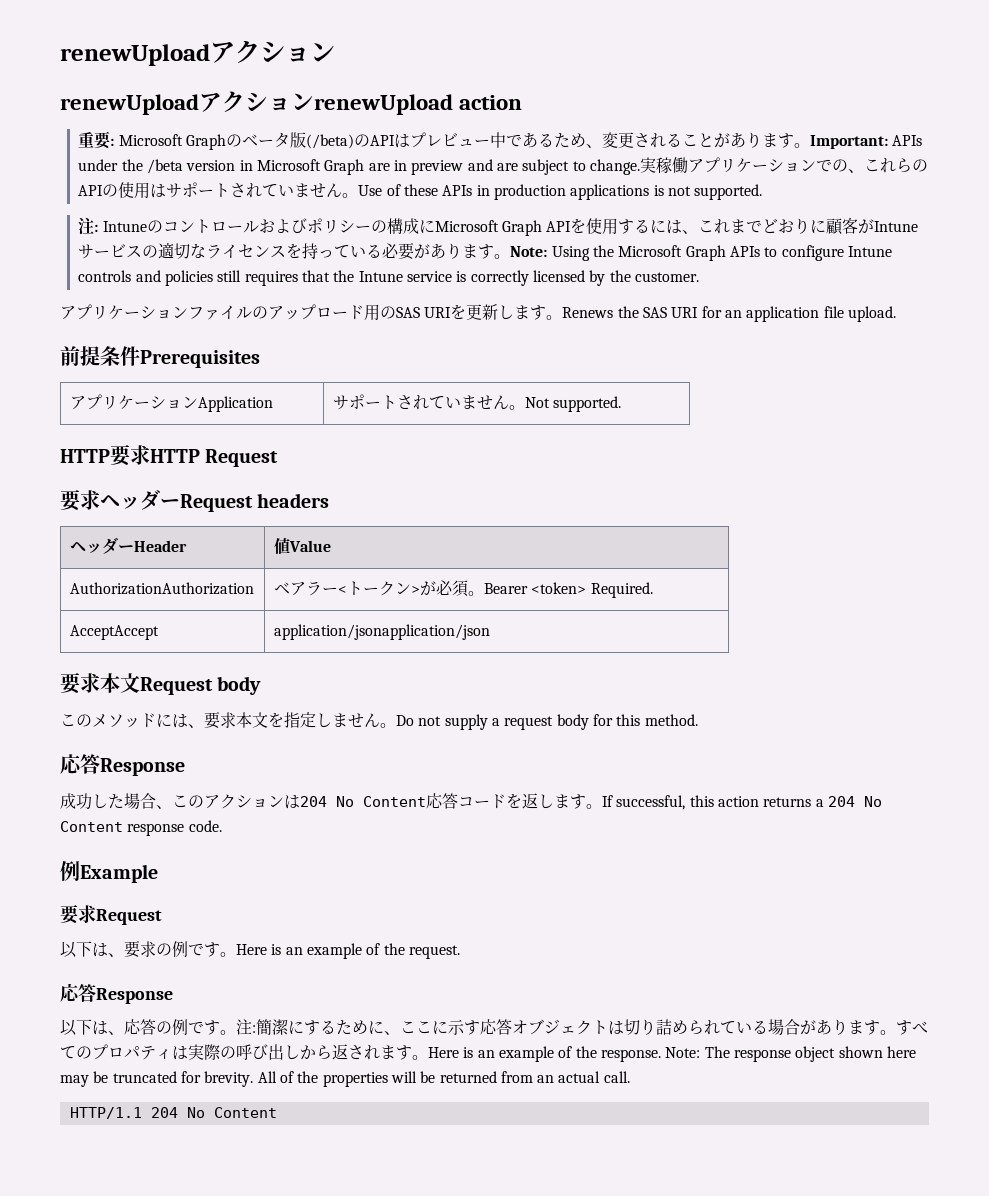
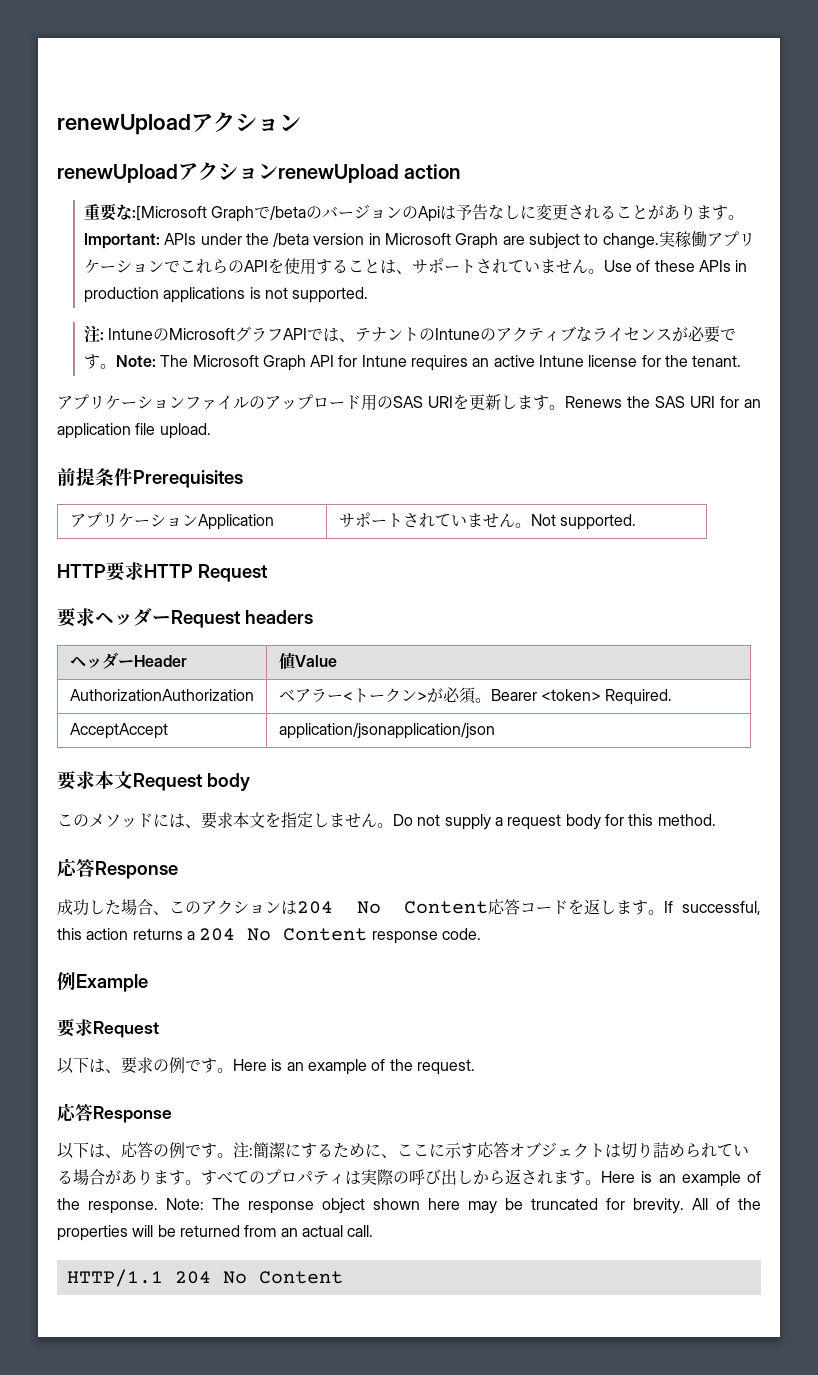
- 重要: Microsoft Graphのベータ版(/beta)のAPIはプレビュー中であるため、変更されることがあります。
+ 重要な:[Microsoft Graphで/betaのバージョンのApiは予告なしに変更されることがあります。
- Important: APIs under the /beta version in Microsoft Graph are in preview and are subject to change.
+ Important: APIs under the /beta version in Microsoft Graph are subject to change.
- 実稼働アプリケーションでの、これらのAPIの使用はサポートされていません。
+ 実稼働アプリケーションでこれらのAPIを使用することは、サポートされていません。
- 注: Intuneのコントロールおよびポリシーの構成にMicrosoft Graph APIを使用するには、これまでどおりに顧客がIntuneサービスの適切なライセンスを持っている必要があります。Note: Using the Microsoft Graph APIs to configure Intune controls and policies still requires that the Intune service is correctly licensed by the customer.
+ 注: IntuneのMicrosoftグラフAPIでは、テナントのIntuneのアクティブなライセンスが必要です。Note: The Microsoft Graph API for Intune requires an active Intune license for the tenant.

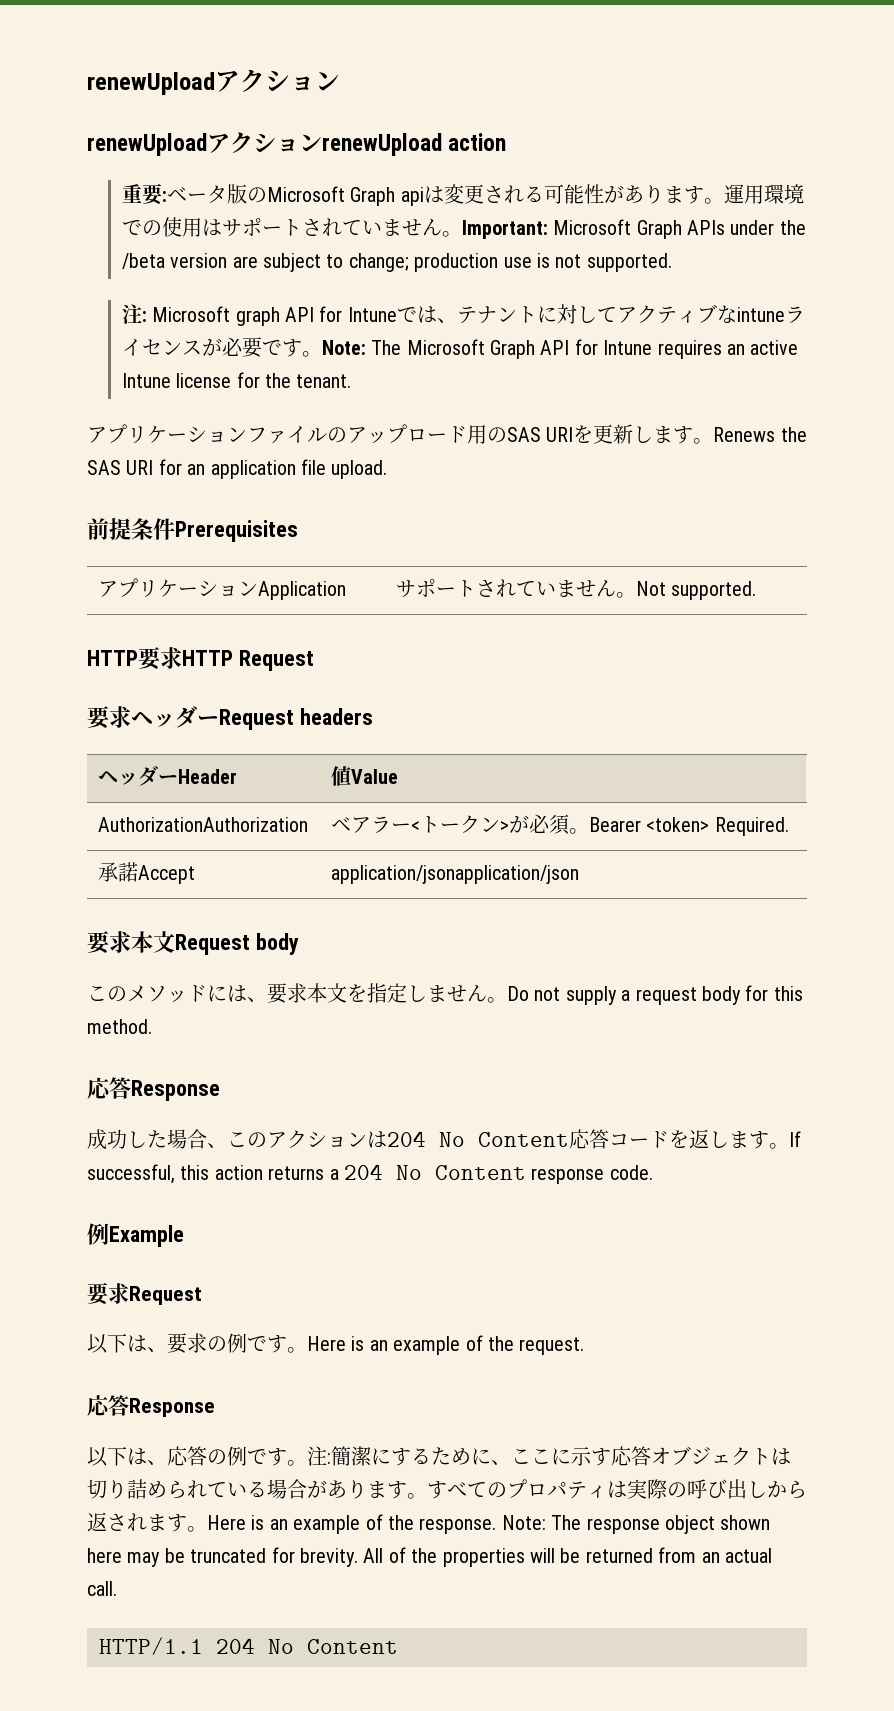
- 重要な:[Microsoft Graphで/betaのバージョンのApiは予告なしに変更されることがあります。Important: APIs under the /beta version in Microsoft Graph are subject to change.実稼働アプリケーションでこれらのAPIを使用することは、サポートされていません。Use of these APIs in production applications is not supported.
+ 重要:ベータ版のMicrosoft Graph apiは変更される可能性があります。運用環境での使用はサポートされていません。Important: Microsoft Graph APIs under the /beta version are subject to change; production use is not supported.
- 注: IntuneのMicrosoftグラフAPIでは、テナントのIntuneのアクティブなライセンスが必要です。
+ 注: Microsoft graph API for Intuneでは、テナントに対してアクティブなintuneライセンスが必要です。
- AcceptAccept | application/jsonapplication/json
+ 承諾Accept | application/jsonapplication/json

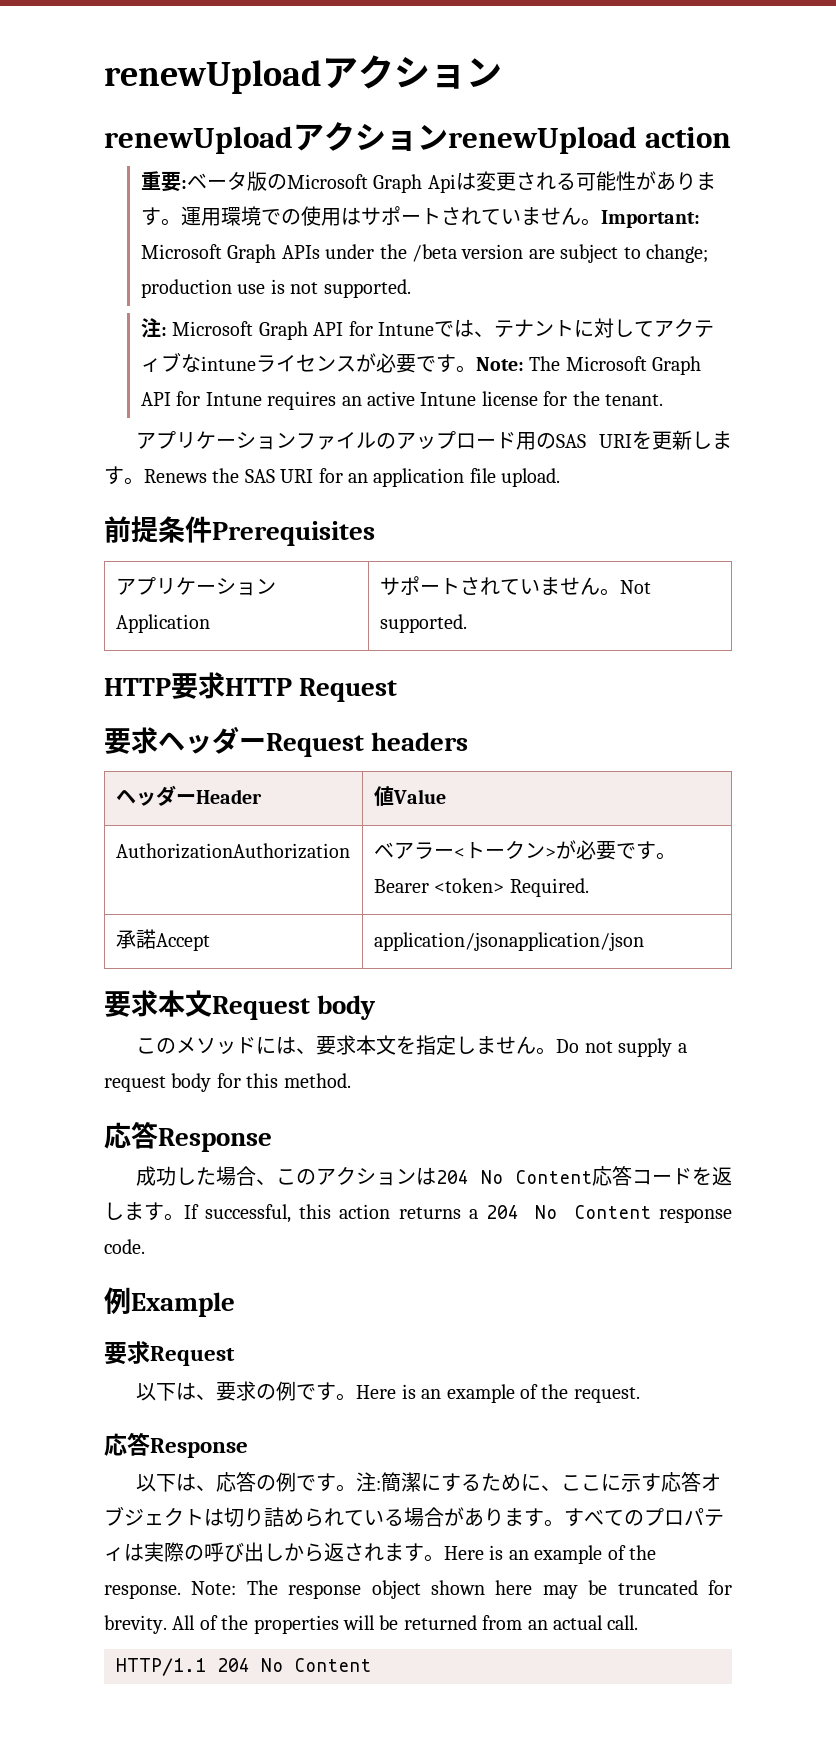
- 重要:ベータ版のMicrosoft Graph apiは変更される可能性があります。
+ 重要:ベータ版のMicrosoft Graph Apiは変更される可能性があります。
- 注: Microsoft graph API for Intuneでは、テナントに対してアクティブなintuneライセンスが必要です。
+ 注: Microsoft Graph API for Intuneでは、テナントに対してアクティブなintuneライセンスが必要です。
- AuthorizationAuthorization | ベアラー<トークン>が必須。Bearer <token> Required.
+ AuthorizationAuthorization | ベアラー<トークン>が必要です。Bearer <token> Required.

